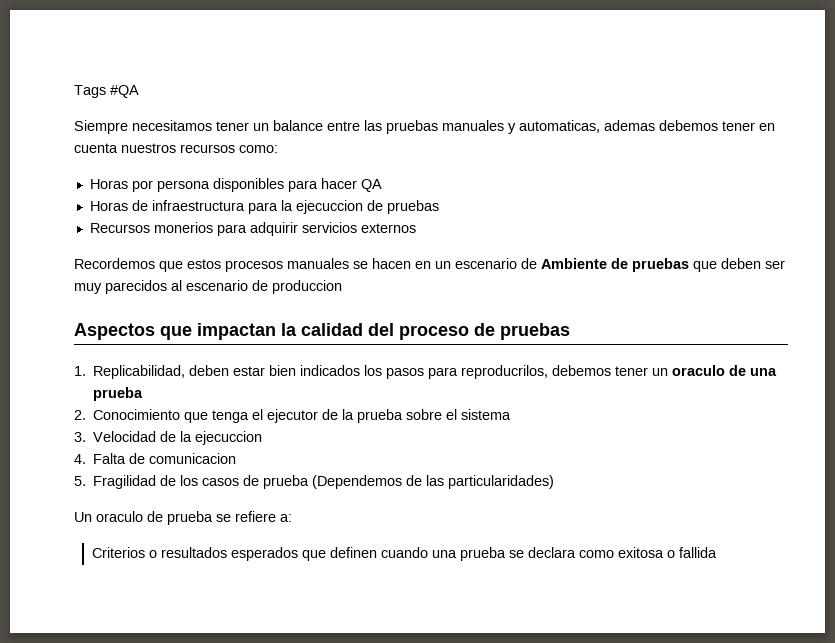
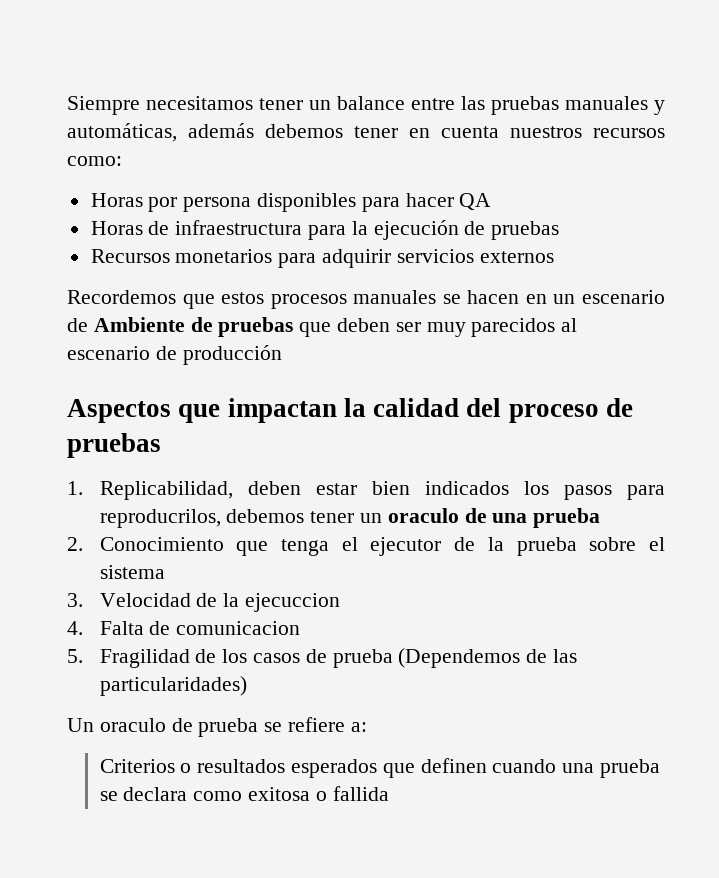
- Tags #QA
- Siempre necesitamos tener un balance entre las pruebas manuales y automaticas, ademas debemos tener en cuenta nuestros recursos como:
+ Siempre necesitamos tener un balance entre las pruebas manuales y automáticas, además debemos tener en cuenta nuestros recursos como:
- Horas de infraestructura para la ejecuccion de pruebas
+ Horas de infraestructura para la ejecución de pruebas
- Recursos monerios para adquirir servicios externos
+ Recursos monetarios para adquirir servicios externos
- Recordemos que estos procesos manuales se hacen en un escenario de Ambiente de pruebas que deben ser muy parecidos al escenario de produccion
+ Recordemos que estos procesos manuales se hacen en un escenario de Ambiente de pruebas que deben ser muy parecidos al escenario de producción

